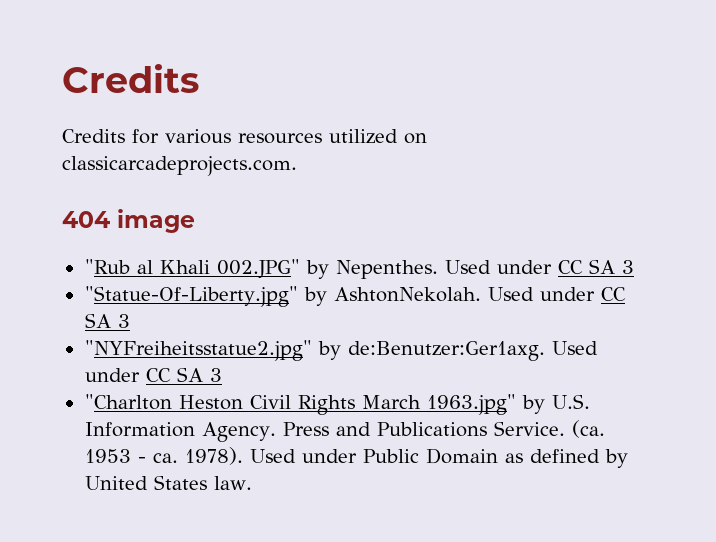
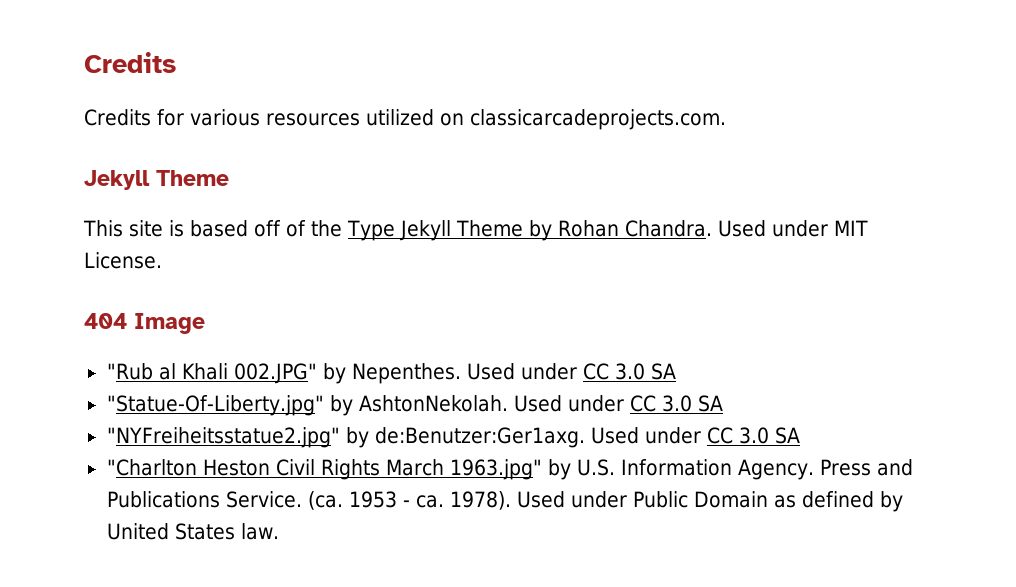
  Credits for various resources utilized on classicarcadeprojects.com.
+ Jekyll Theme
+ This site is based off of the Type Jekyll Theme by Rohan Chandra. Used under MIT License.
- 404 image
+ 404 Image
- "Rub al Khali 002.JPG" by Nepenthes. Used under CC SA 3
+ "Rub al Khali 002.JPG" by Nepenthes. Used under CC 3.0 SA
- "Statue-Of-Liberty.jpg" by AshtonNekolah. Used under CC SA 3
+ "Statue-Of-Liberty.jpg" by AshtonNekolah. Used under CC 3.0 SA
- "NYFreiheitsstatue2.jpg" by de:Benutzer:Ger1axg. Used under CC SA 3
+ "NYFreiheitsstatue2.jpg" by de:Benutzer:Ger1axg. Used under CC 3.0 SA

